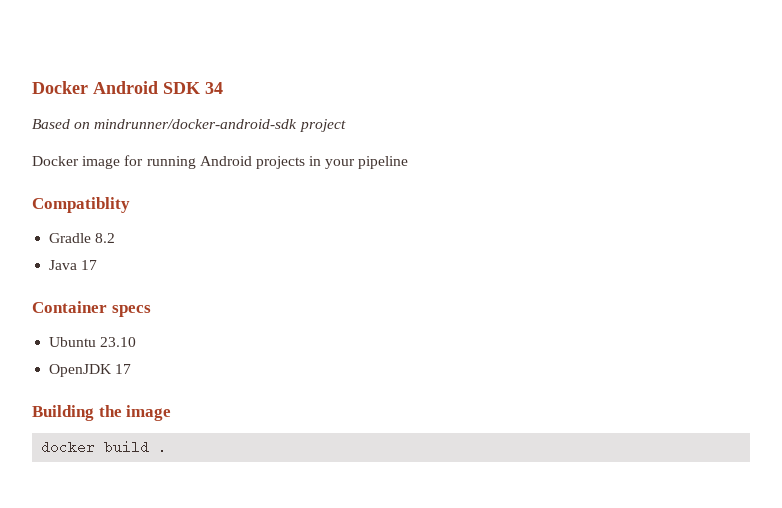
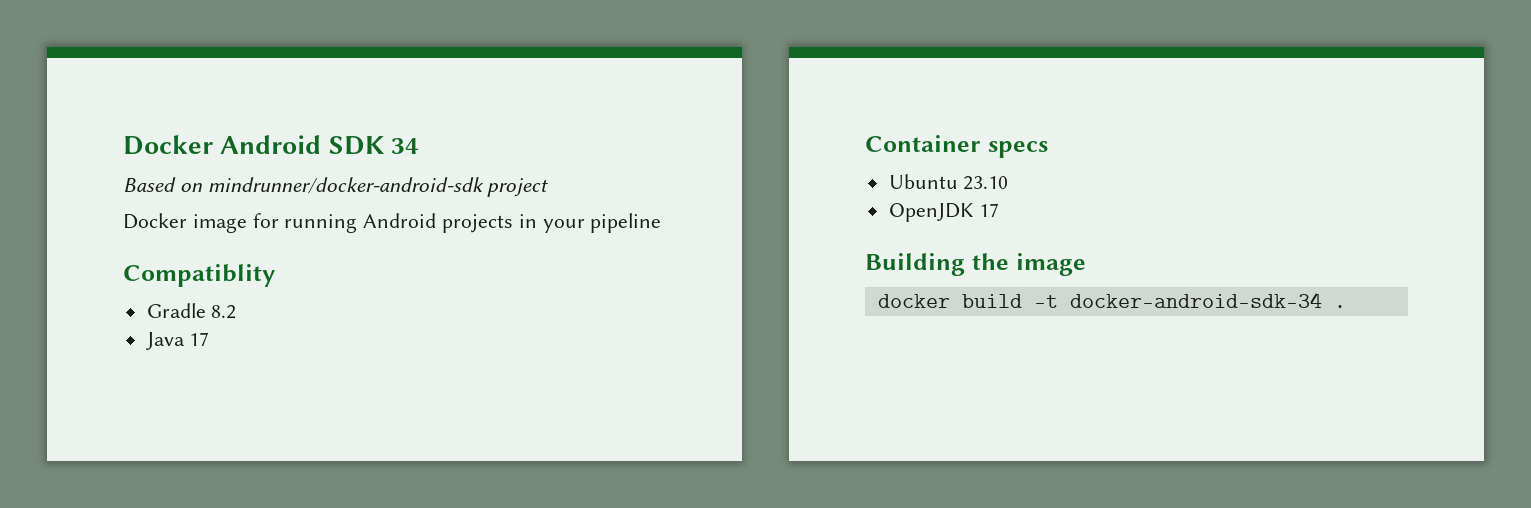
- docker build .
+ docker build -t docker-android-sdk-34 .

